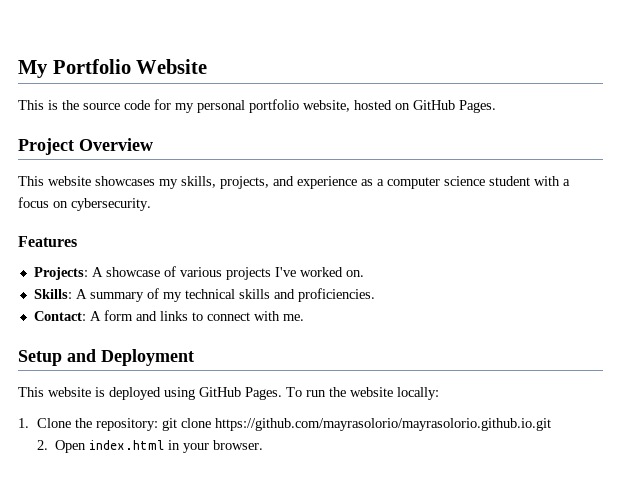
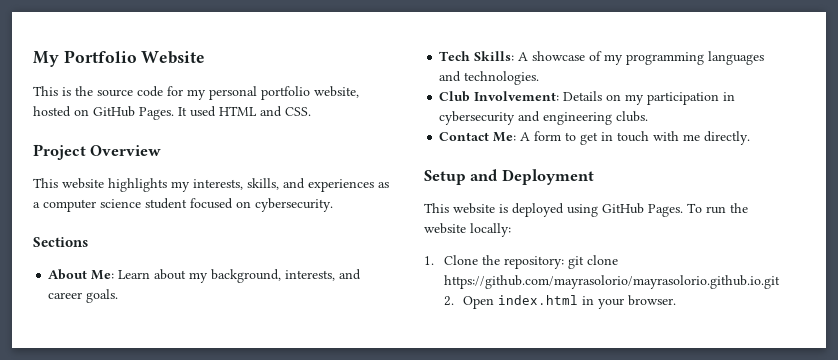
+ It used HTML and CSS.
- This website showcases my skills, projects, and experience as a computer science student with a focus on cybersecurity.
+ This website highlights my interests, skills, and experiences as a computer science student focused on cybersecurity.
- Features
- Projects: A showcase of various projects I've worked on.
- Skills: A summary of my technical skills and proficiencies.
- Contact: A form and links to connect with me.
+ Sections
+ About Me: Learn about my background, interests, and career goals.
+ Tech Skills: A showcase of my programming languages and technologies.
+ Club Involvement: Details on my participation in cybersecurity and engineering clubs.
+ Contact Me: A form to get in touch with me directly.

